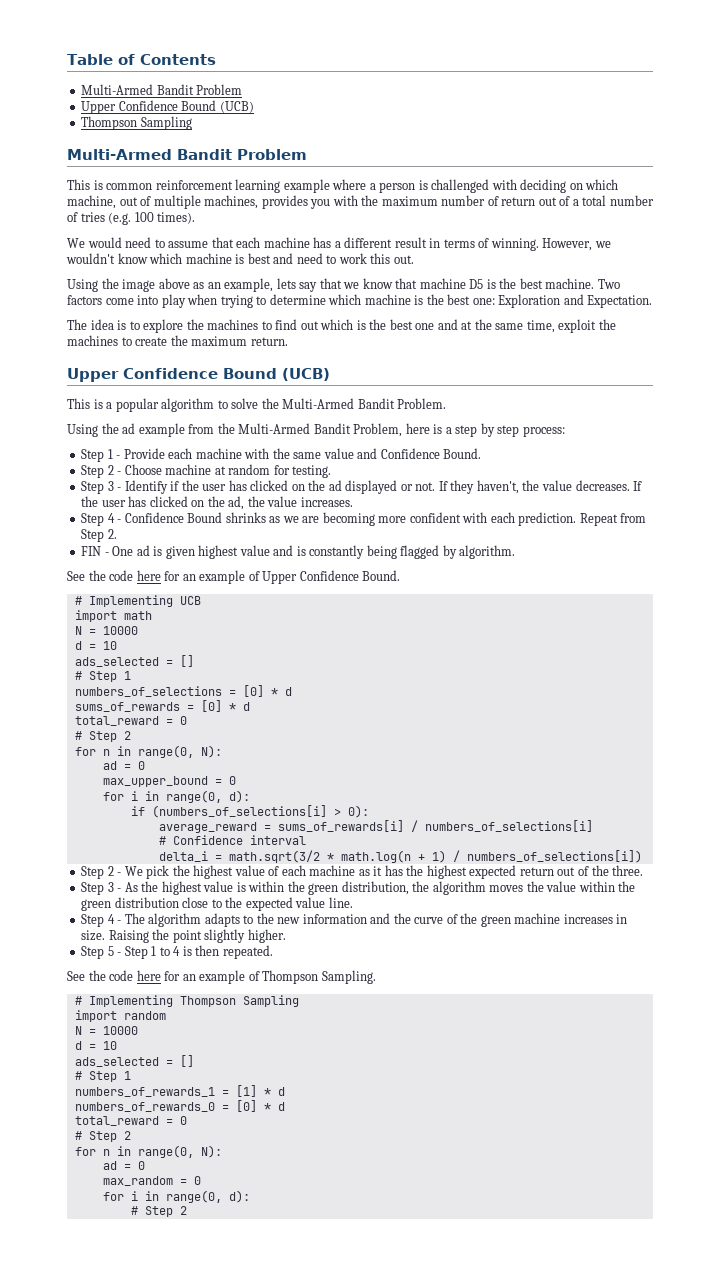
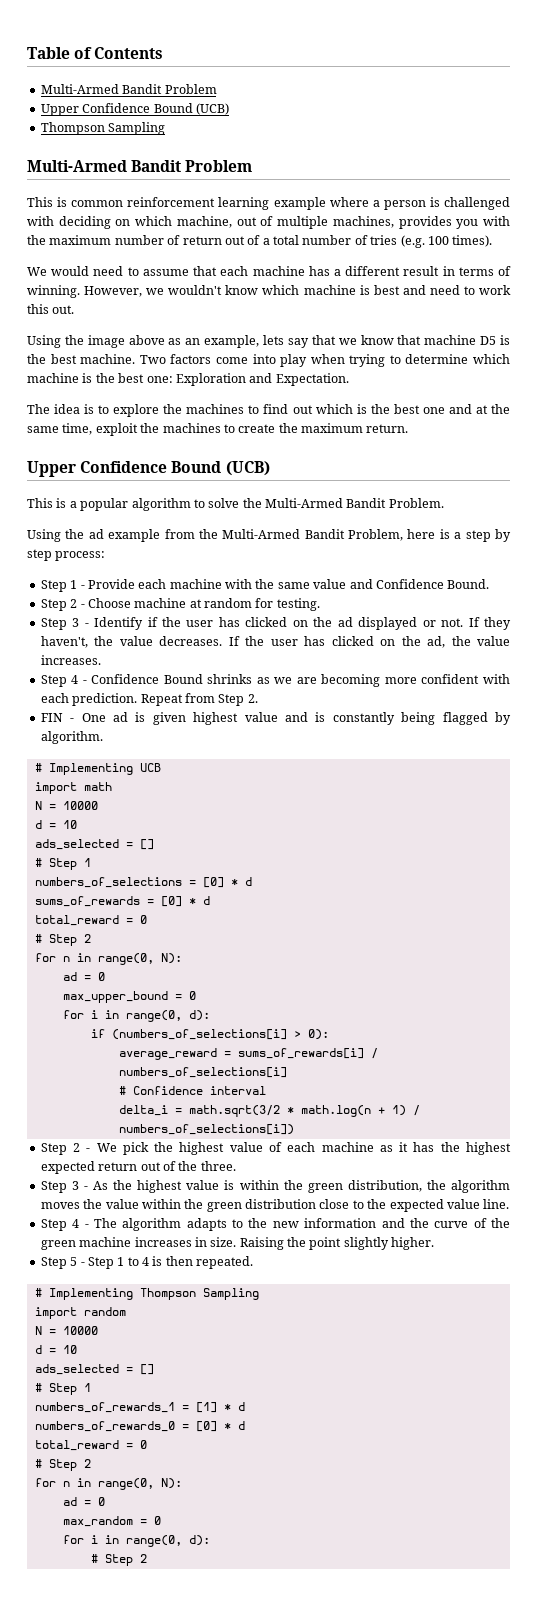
- See the code here for an example of Upper Confidence Bound.
- See the code here for an example of Thompson Sampling.

